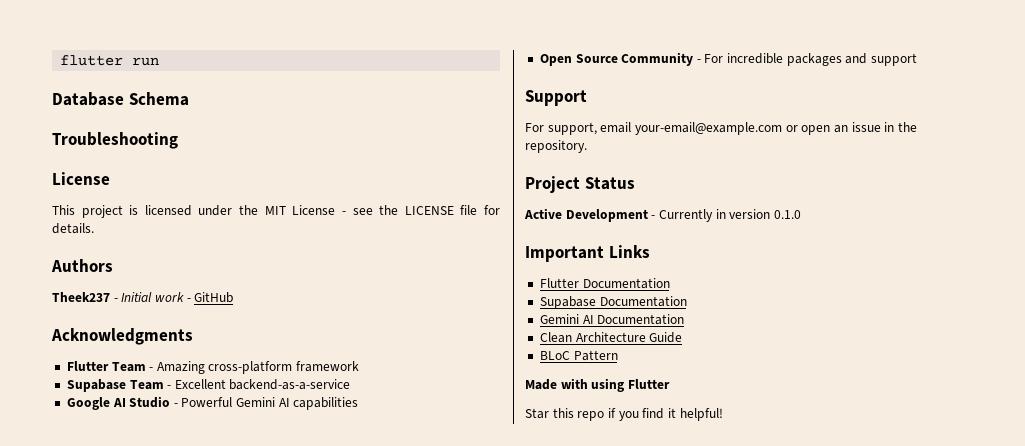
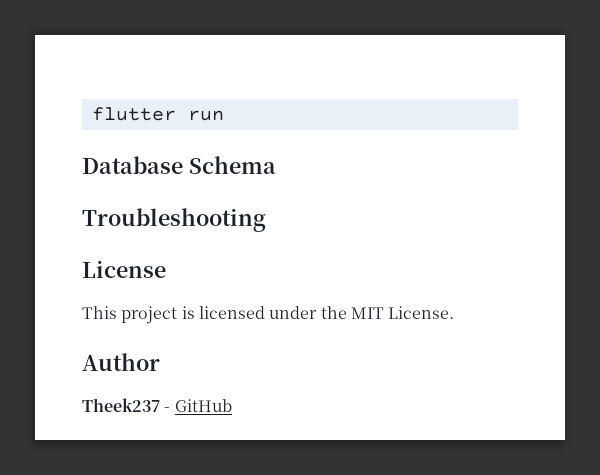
- This project is licensed under the MIT License - see the LICENSE file for details.
- Authors
- Theek237 - Initial work - GitHub
- Acknowledgments
- Flutter Team - Amazing cross-platform framework
- Supabase Team - Excellent backend-as-a-service
- Google AI Studio - Powerful Gemini AI capabilities
- Open Source Community - For incredible packages and support
- Support
- For support, email your-email@example.com or open an issue in the repository.
- Project Status
- Active Development - Currently in version 0.1.0
- Important Links
- Flutter Documentation
- Supabase Documentation
- Gemini AI Documentation
- Clean Architecture Guide
- BLoC Pattern
- Made with using Flutter
- Star this repo if you find it helpful!
+ This project is licensed under the MIT License.
+ Author
+ Theek237 - GitHub

